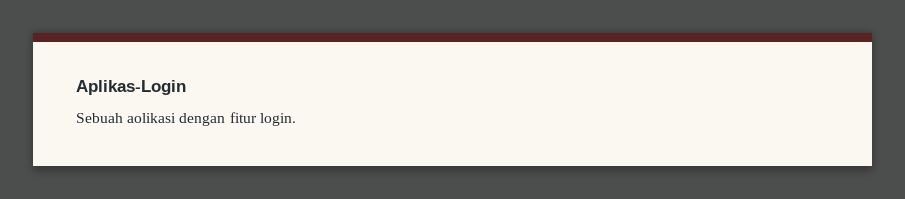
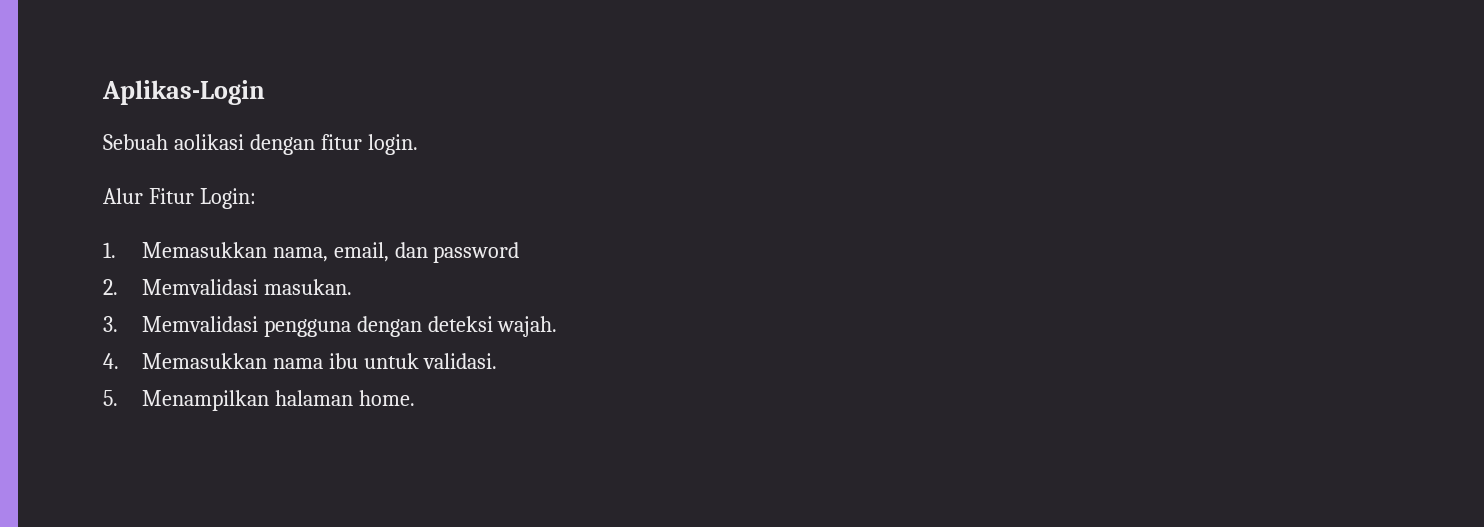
+ Alur Fitur Login:
+ 1. Memasukkan nama, email, dan password
+ 2. Memvalidasi masukan.
+ 3. Memvalidasi pengguna dengan deteksi wajah.
+ 4. Memasukkan nama ibu untuk validasi.
+ 5. Menampilkan halaman home.

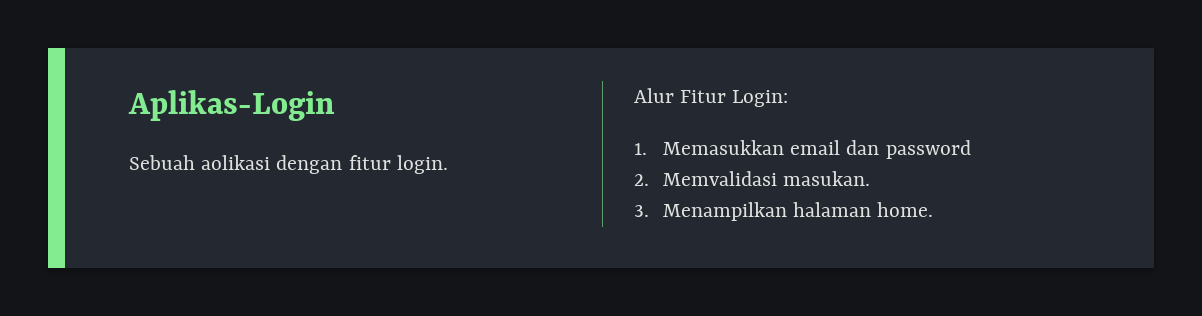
- 1. Memasukkan nama, email, dan password
+ 1. Memasukkan email dan password
- 3. Memvalidasi pengguna dengan deteksi wajah.
- 4. Memasukkan nama ibu untuk validasi.
- 5. Menampilkan halaman home.
+ 3. Menampilkan halaman home.

